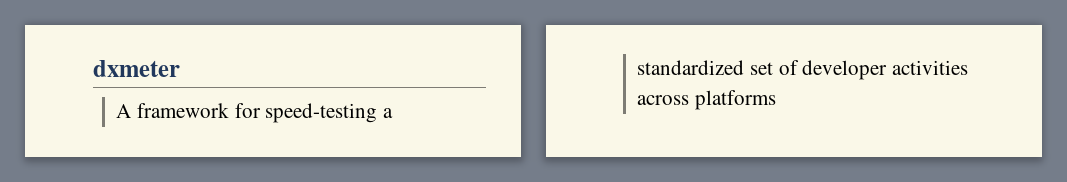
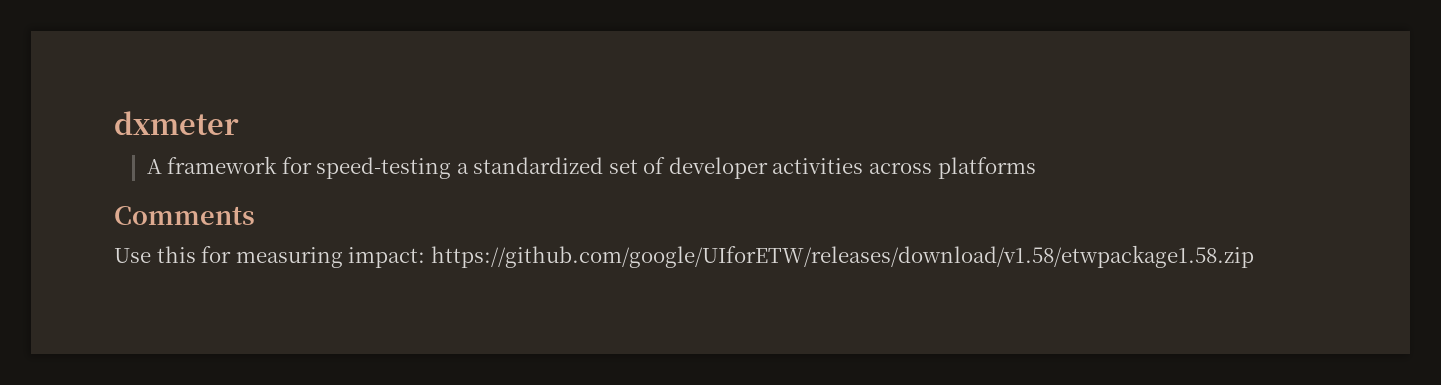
+ Comments
+ Use this for measuring impact: https://github.com/google/UIforETW/releases/download/v1.58/etwpackage1.58.zip

